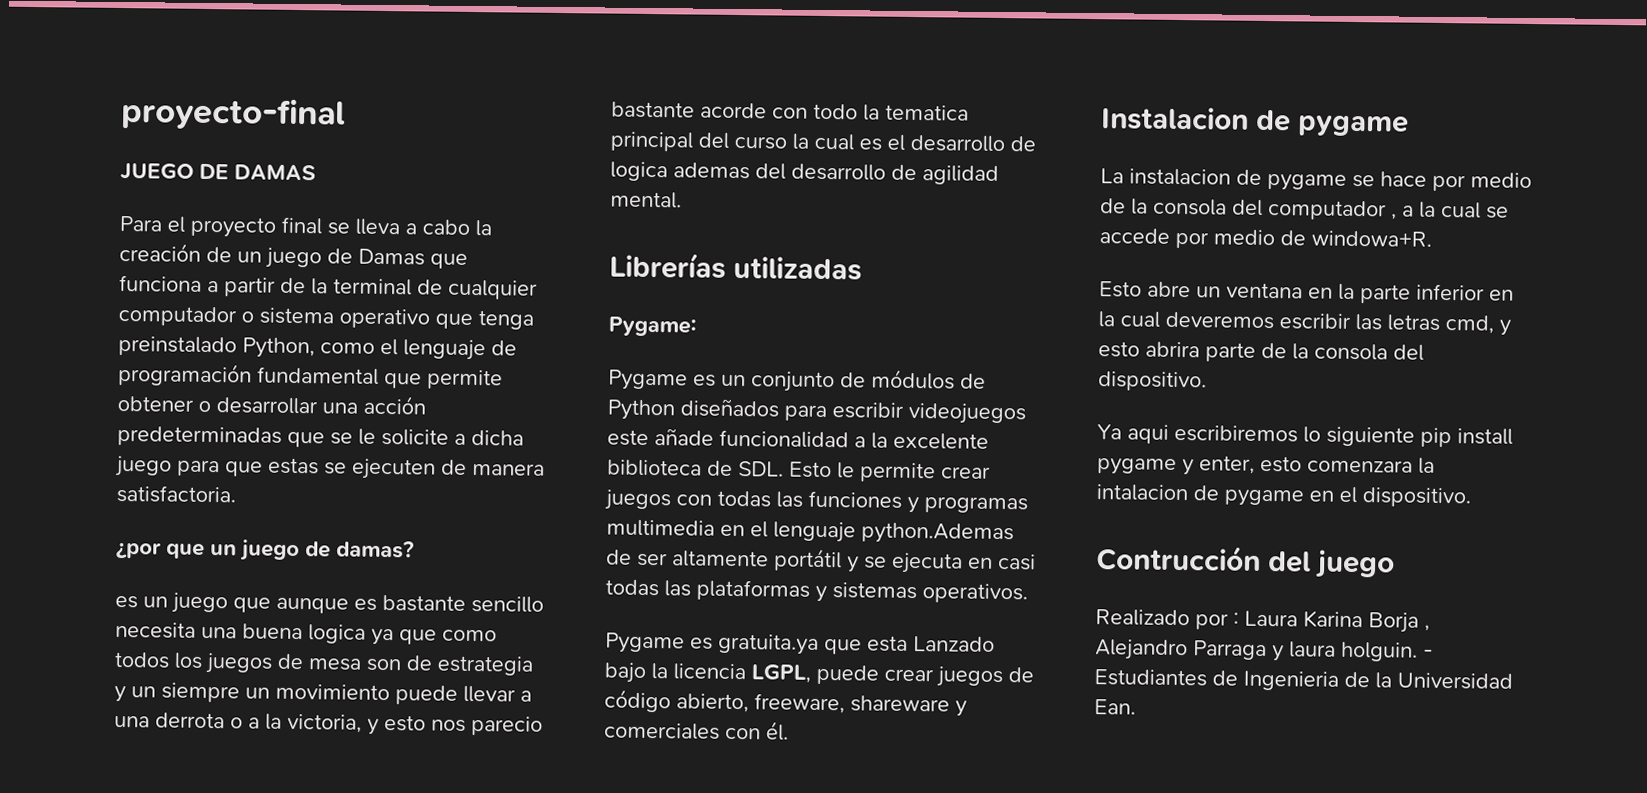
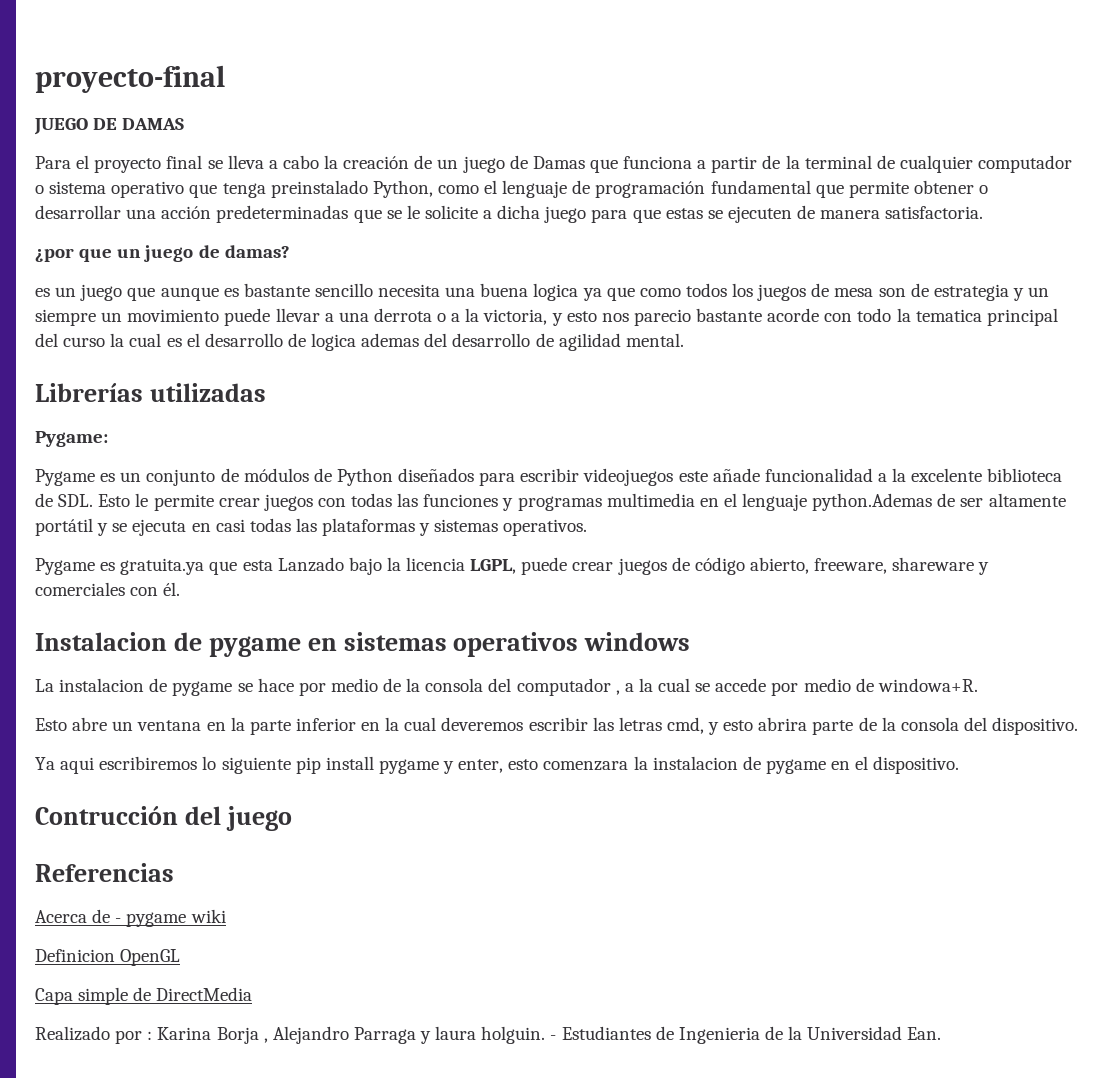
- Instalacion de pygame
+ Instalacion de pygame en sistemas operativos windows
- Ya aqui escribiremos lo siguiente pip install pygame y enter, esto comenzara la intalacion de pygame en el dispositivo.
+ Ya aqui escribiremos lo siguiente pip install pygame y enter, esto comenzara la instalacion de pygame en el dispositivo.
+ Referencias
+ Acerca de - pygame wiki
+ Definicion OpenGL
+ Capa simple de DirectMedia
- Realizado por : Laura Karina Borja , Alejandro Parraga y laura holguin.
+ Realizado por : Karina Borja , Alejandro Parraga y laura holguin.

